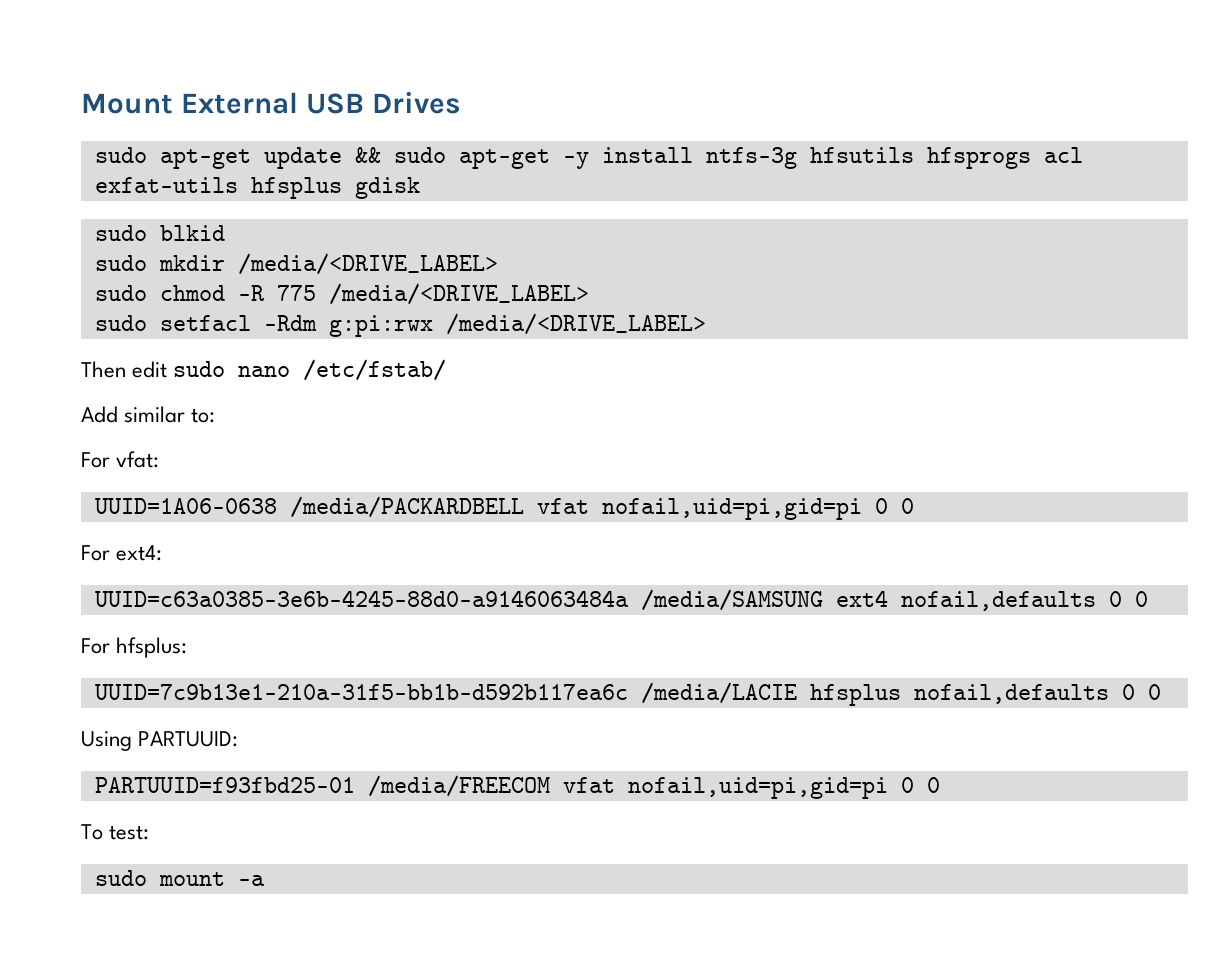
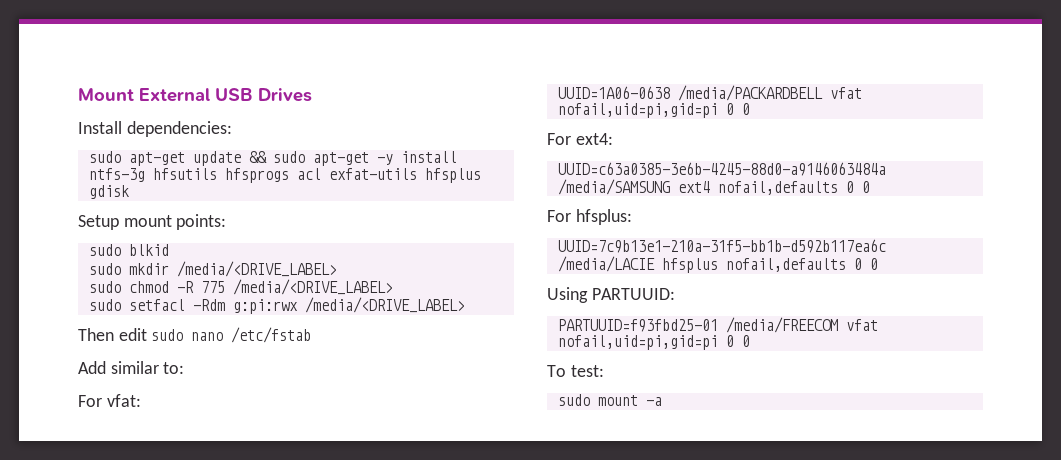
+ Install dependencies:
+ Setup mount points:
- Then edit sudo nano /etc/fstab/
+ Then edit sudo nano /etc/fstab

